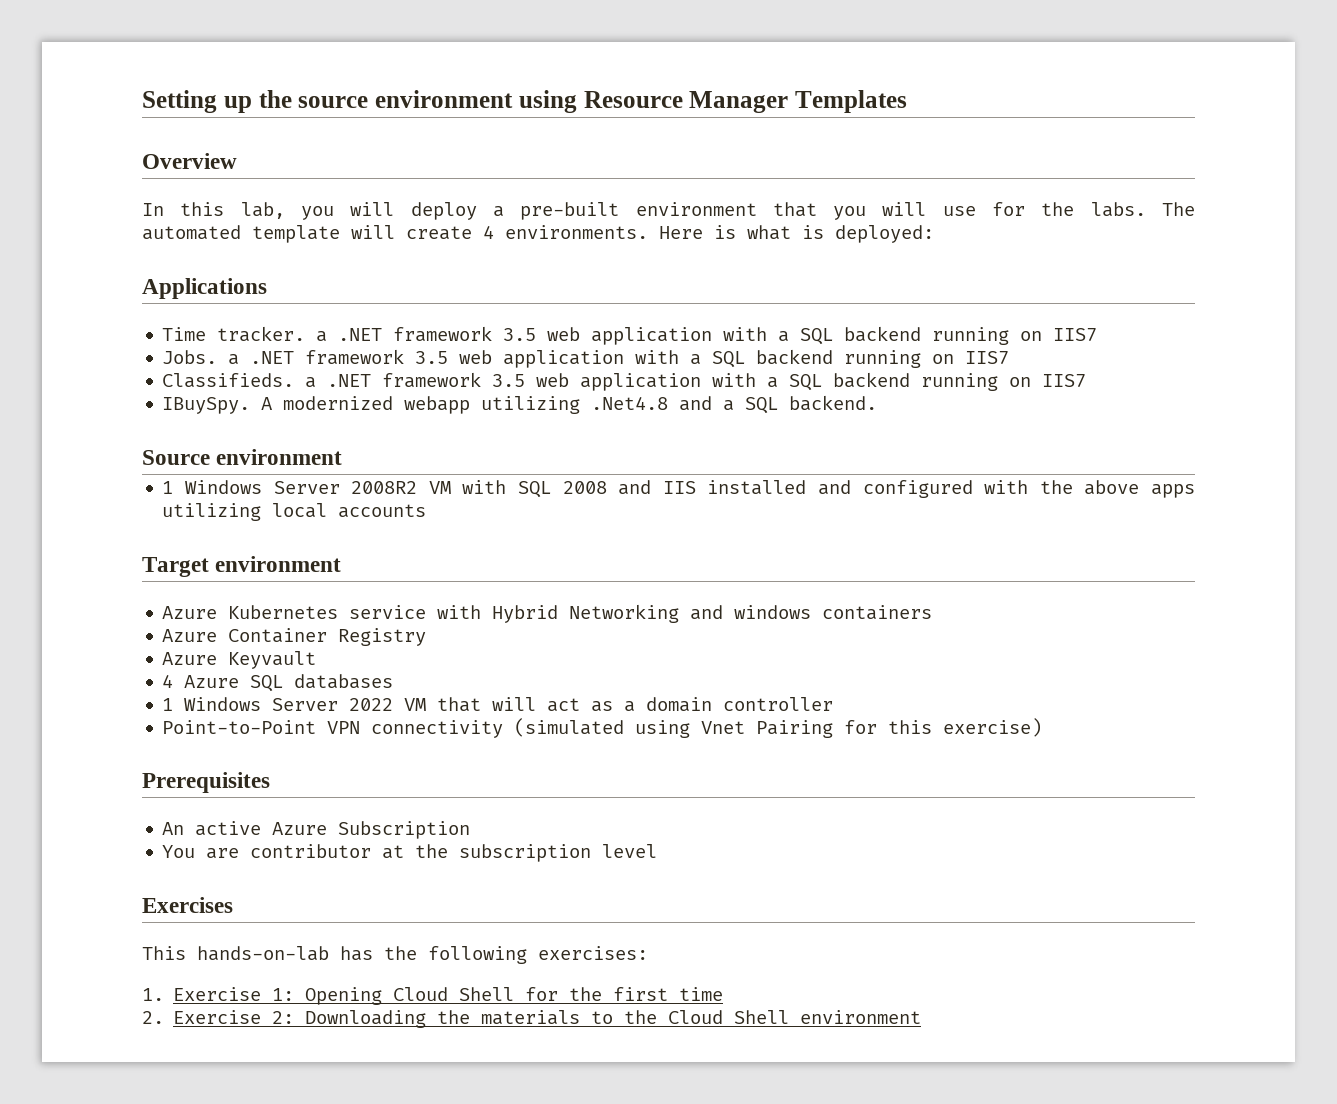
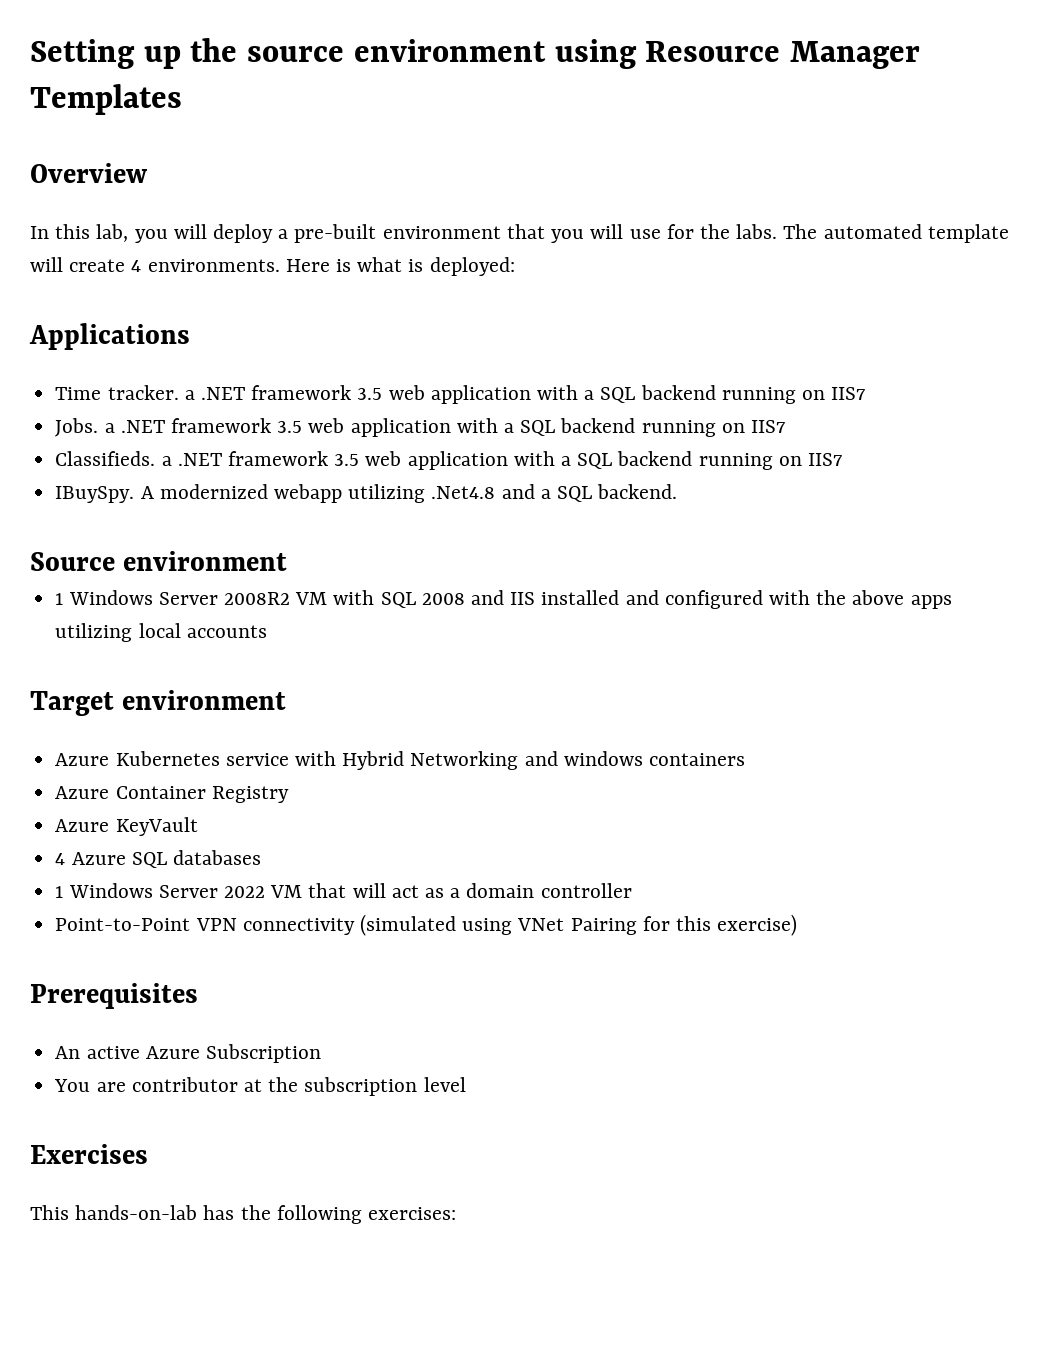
- Azure Keyvault
+ Azure KeyVault
- Point-to-Point VPN connectivity (simulated using Vnet Pairing for this exercise)
+ Point-to-Point VPN connectivity (simulated using VNet Pairing for this exercise)
- 1. Exercise 1: Opening Cloud Shell for the first time
- 2. Exercise 2: Downloading the materials to the Cloud Shell environment

